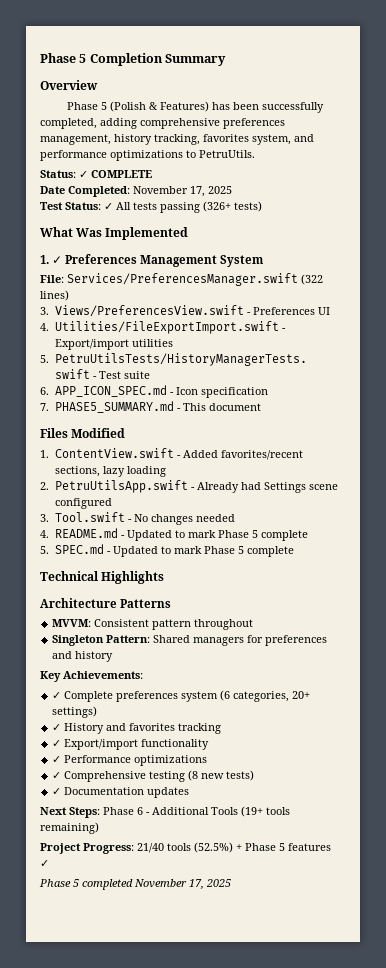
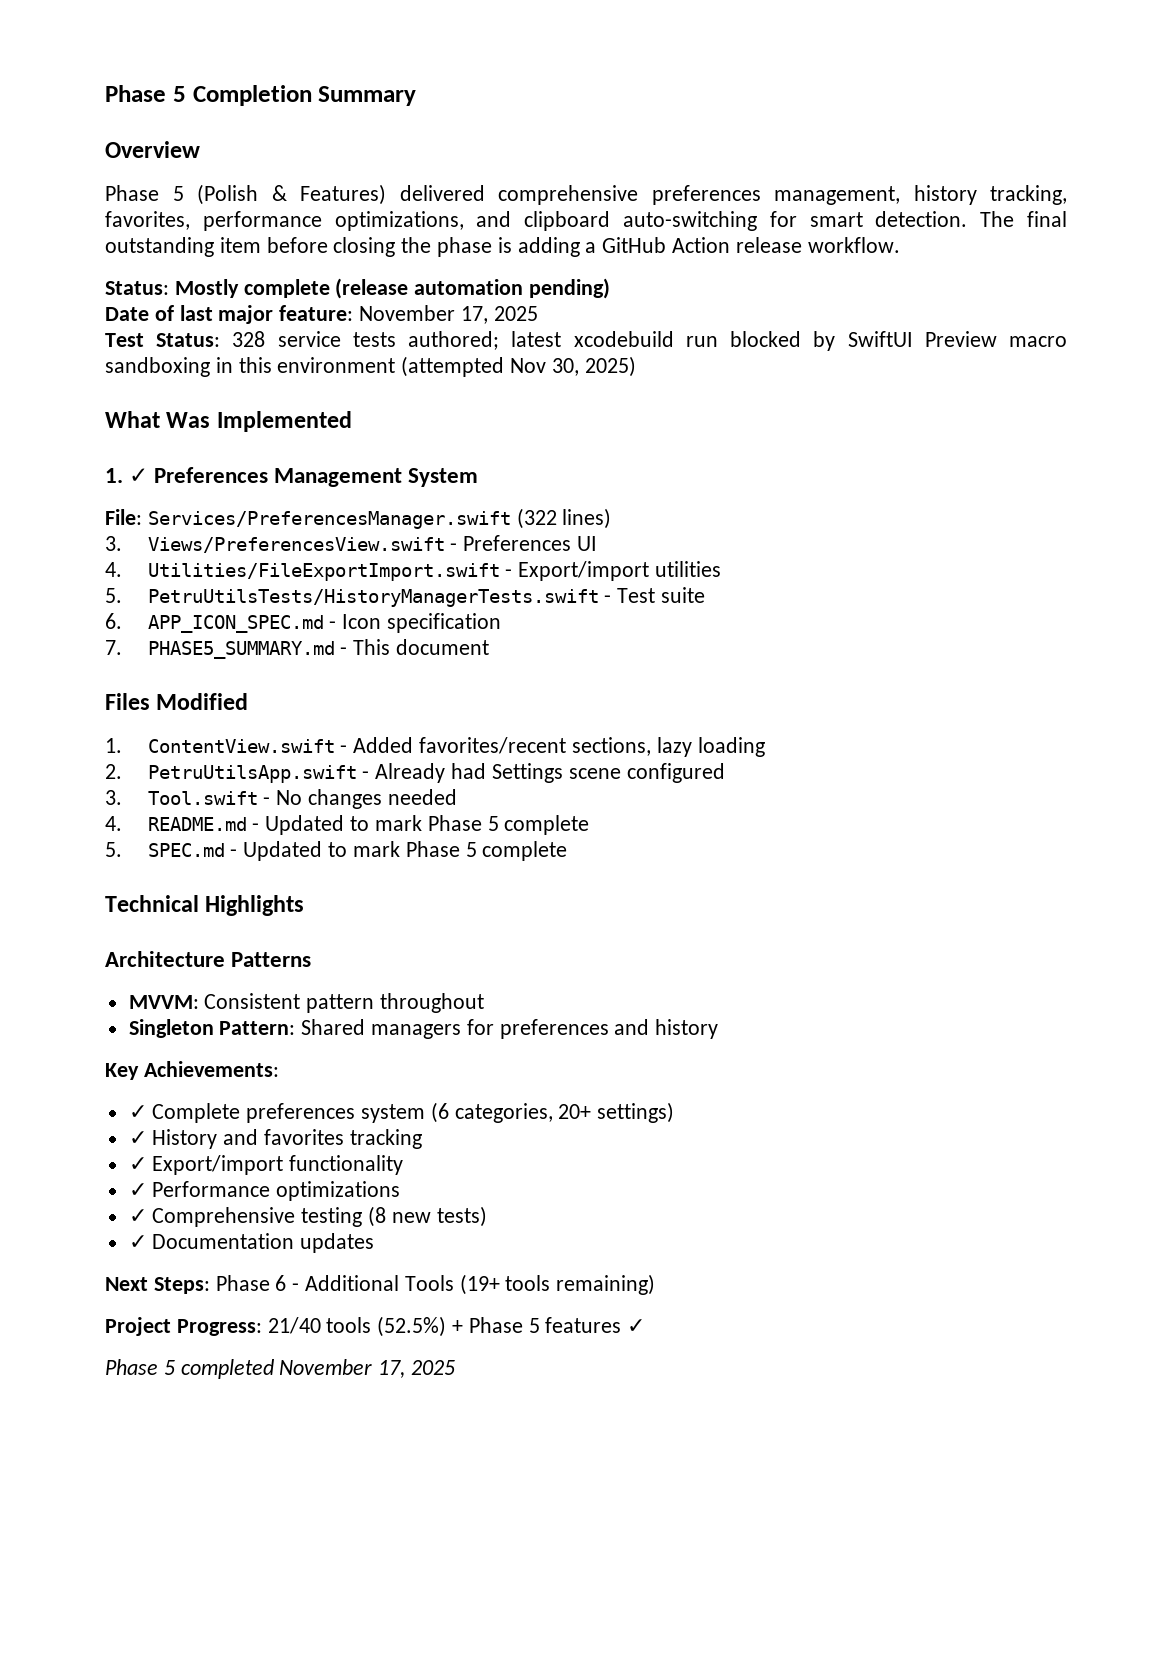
- Phase 5 (Polish & Features) has been successfully completed, adding comprehensive preferences management, history tracking, favorites system, and performance optimizations to PetruUtils.
- Status: ✓ COMPLETE
- Date Completed: November 17, 2025
+ Phase 5 (Polish & Features) delivered comprehensive preferences management, history tracking, favorites, performance optimizations, and clipboard auto-switching for smart detection. The final outstanding item before closing the phase is adding a GitHub Action release workflow.
+ Status: Mostly complete (release automation pending)
+ Date of last major feature: November 17, 2025
- Test Status: ✓ All tests passing (326+ tests)
+ Test Status: 328 service tests authored; latest xcodebuild run blocked by SwiftUI Preview macro sandboxing in this environment (attempted Nov 30, 2025)

